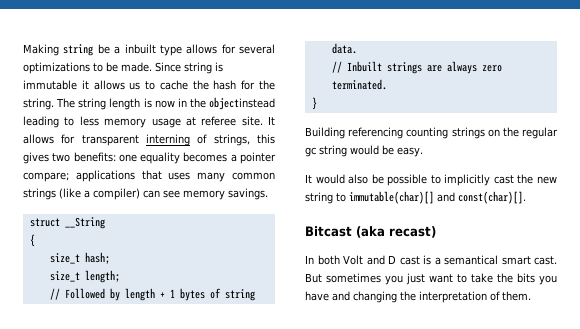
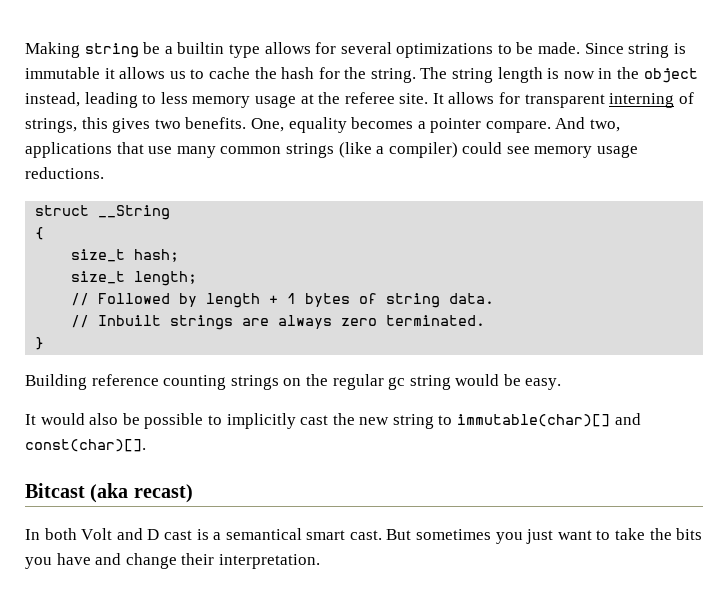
- Making string be a inbuilt type allows for several optimizations to be made.
+ Making string be a builtin type allows for several optimizations to be made.
- The string length is now in the objectinstead leading to less memory usage at referee site.
+ The string length is now in the object instead, leading to less memory usage at the referee site.
- It allows for transparent interning of strings, this gives two benefits: one equality becomes a pointer compare; applications that uses many common strings (like a compiler) can see memory savings.
+ It allows for transparent interning of strings, this gives two benefits. One, equality becomes a pointer compare. And two, applications that use many common strings (like a compiler) could see memory usage reductions.
- Building referencing counting strings on the regular gc string would be easy.
+ Building reference counting strings on the regular gc string would be easy.
- But sometimes you just want to take the bits you have and changing the interpretation of them.
+ But sometimes you just want to take the bits you have and change their interpretation.

